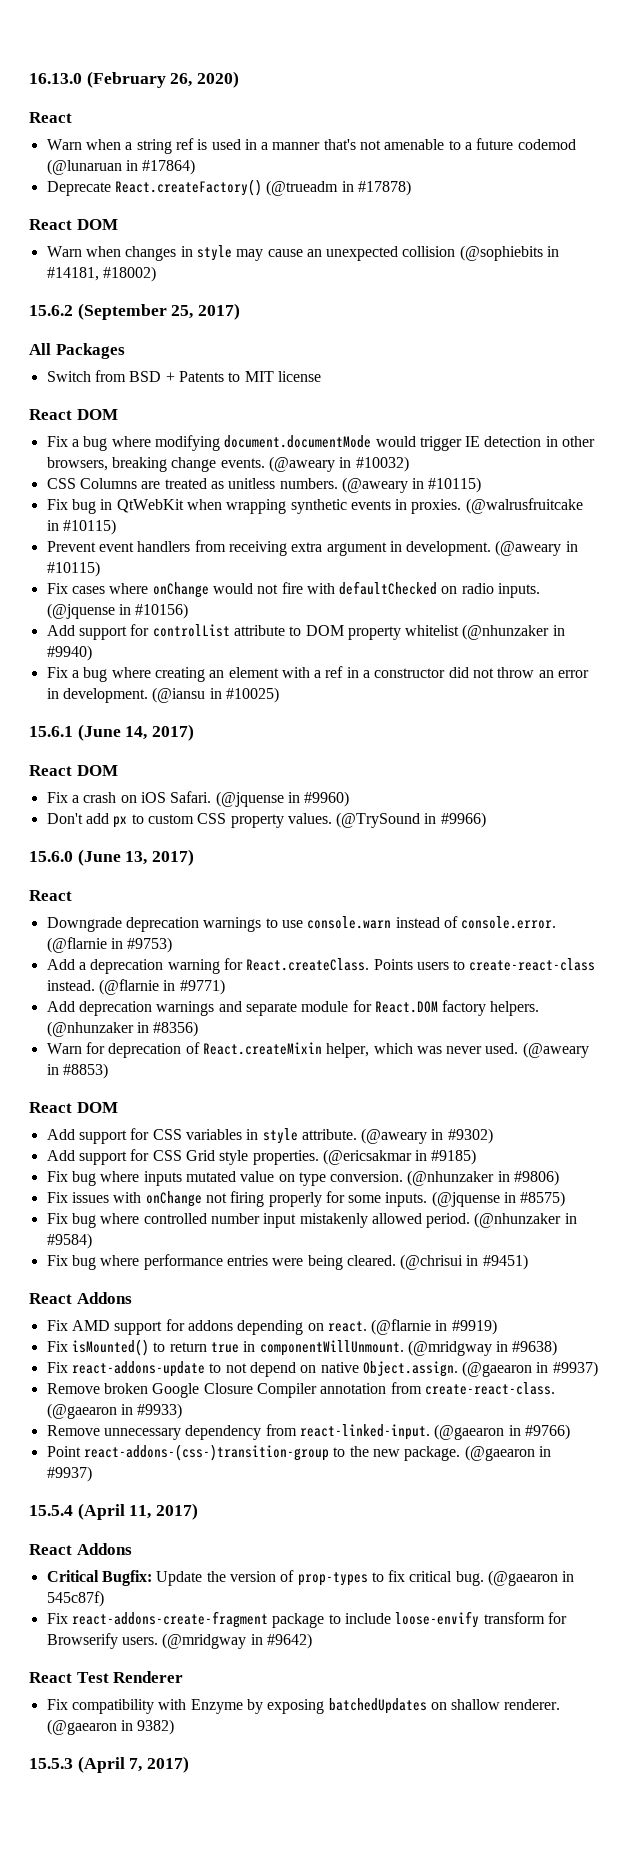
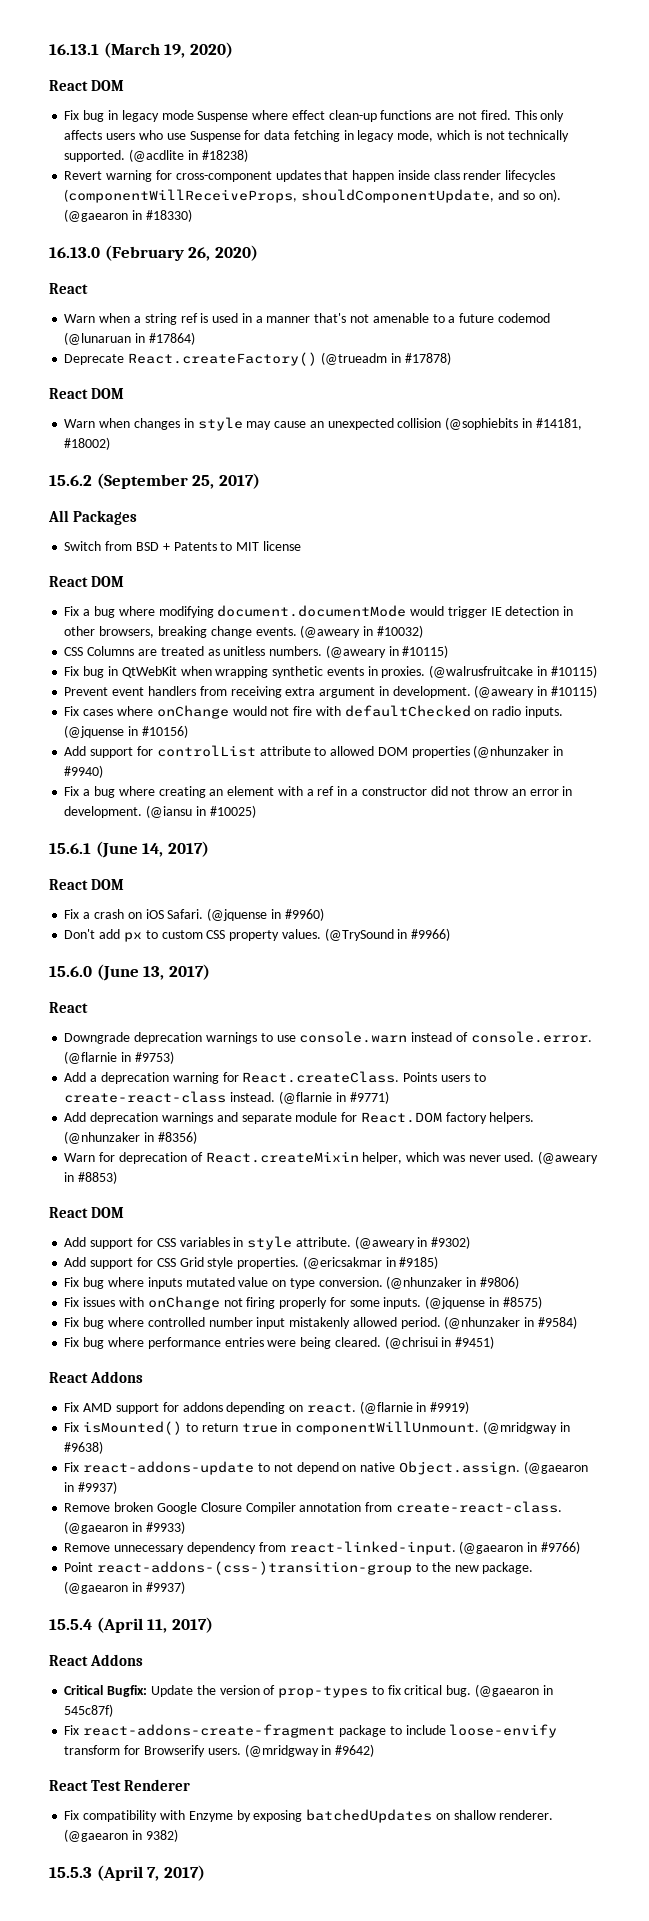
+ 16.13.1 (March 19, 2020)
+ React DOM
+ Fix bug in legacy mode Suspense where effect clean-up functions are not fired. This only affects users who use Suspense for data fetching in legacy mode, which is not technically supported. (@acdlite in #18238)
+ Revert warning for cross-component updates that happen inside class render lifecycles (componentWillReceiveProps, shouldComponentUpdate, and so on). (@gaearon in #18330)
- Add support for controlList attribute to DOM property whitelist (@nhunzaker in #9940)
+ Add support for controlList attribute to allowed DOM properties (@nhunzaker in #9940)

